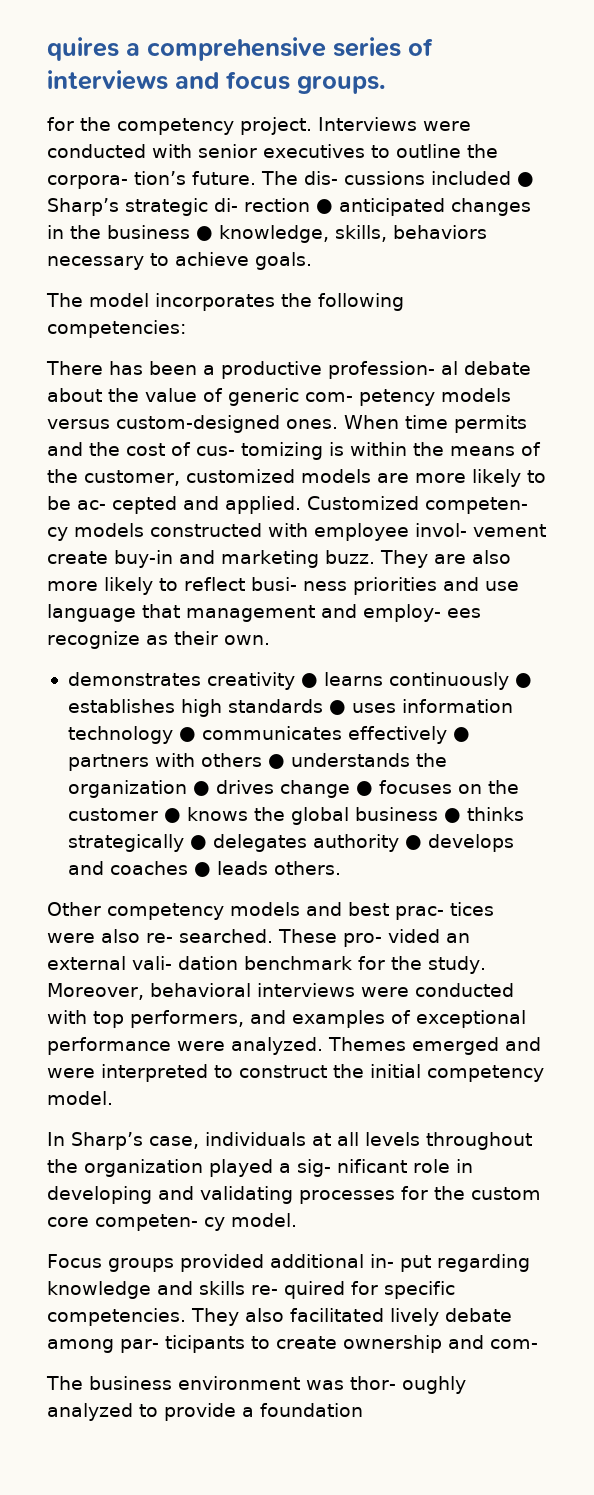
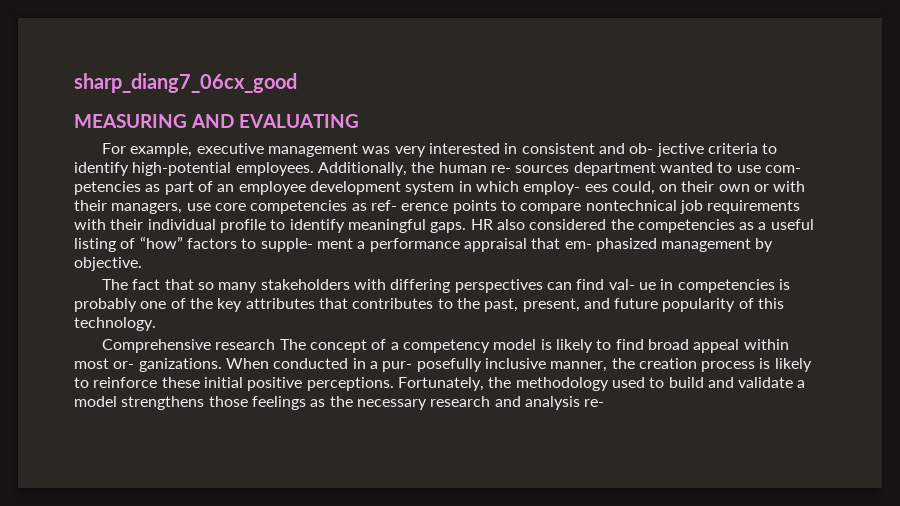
- quires a comprehensive series of interviews and focus groups.
- for the competency project. Interviews were conducted with senior executives to outline the corpora- tion’s future. The dis- cussions included ● Sharp’s strategic di- rection ● anticipated changes in the business ● knowledge, skills, behaviors necessary to achieve goals.
- The model incorporates the following competencies:
- There has been a productive profession- al debate about the value of generic com- petency models versus custom-designed ones. When time permits and the cost of cus- tomizing is within the means of the customer, customized models are more likely to be ac- cepted and applied. Customized competen- cy models constructed with employee invol- vement create buy-in and marketing buzz. They are also more likely to reflect busi- ness priorities and use language that management and employ- ees recognize as their own.
- demonstrates creativity ● learns continuously ● establishes high standards ● uses information technology ● communicates effectively ● partners with others ● understands the organization ● drives change ● focuses on the customer ● knows the global business ● thinks strategically ● delegates authority ● develops and coaches ● leads others.
- Other competency models and best prac- tices were also re- searched. These pro- vided an external vali- dation benchmark for the study. Moreover, behavioral interviews were conducted with top performers, and examples of exceptional performance were analyzed. Themes emerged and were interpreted to construct the initial competency model.
- In Sharp’s case, individuals at all levels throughout the organization played a sig- nificant role in developing and validating processes for the custom core competen- cy model.
- Focus groups provided additional in- put regarding knowledge and skills re- quired for specific competencies. They also facilitated lively debate among par- ticipants to create ownership and com-
- The business environment was thor- oughly analyzed to provide a foundation
+ sharp_diang7_06cx_good
+ MEASURING AND EVALUATING
+ For example, executive management was very interested in consistent and ob- jective criteria to identify high-potential employees. Additionally, the human re- sources department wanted to use com- petencies as part of an employee development system in which employ- ees could, on their own or with their managers, use core competencies as ref- erence points to compare nontechnical job requirements with their individual profile to identify meaningful gaps. HR also considered the competencies as a useful listing of “how” factors to supple- ment a performance appraisal that em- phasized management by objective.
+ The fact that so many stakeholders with differing perspectives can find val- ue in competencies is probably one of the key attributes that contributes to the past, present, and future popularity of this technology.
+ Comprehensive research The concept of a competency model is likely to find broad appeal within most or- ganizations. When conducted in a pur- posefully inclusive manner, the creation process is likely to reinforce these initial positive perceptions. Fortunately, the methodology used to build and validate a model strengthens those feelings as the necessary research and analysis re-

